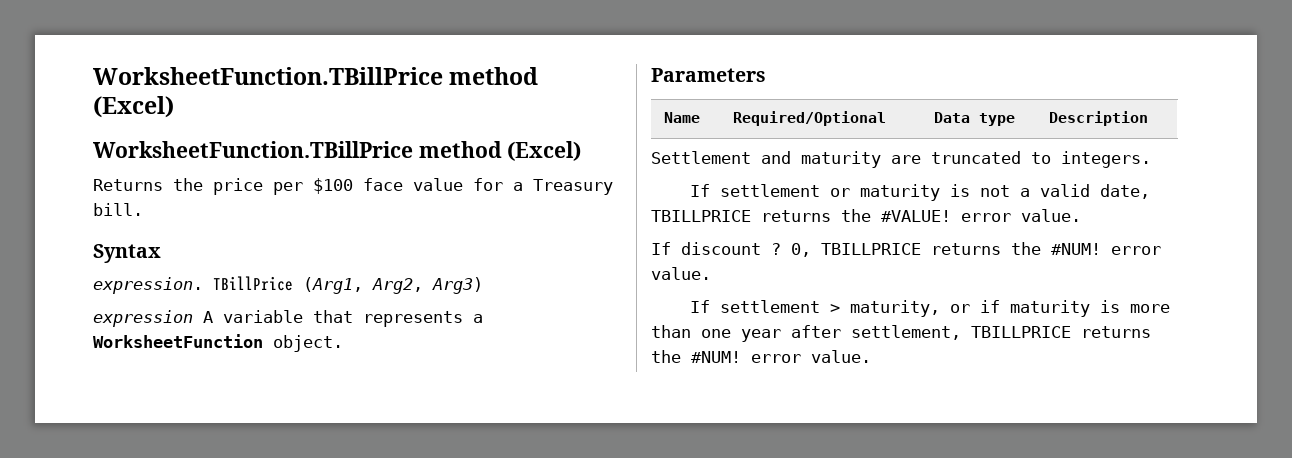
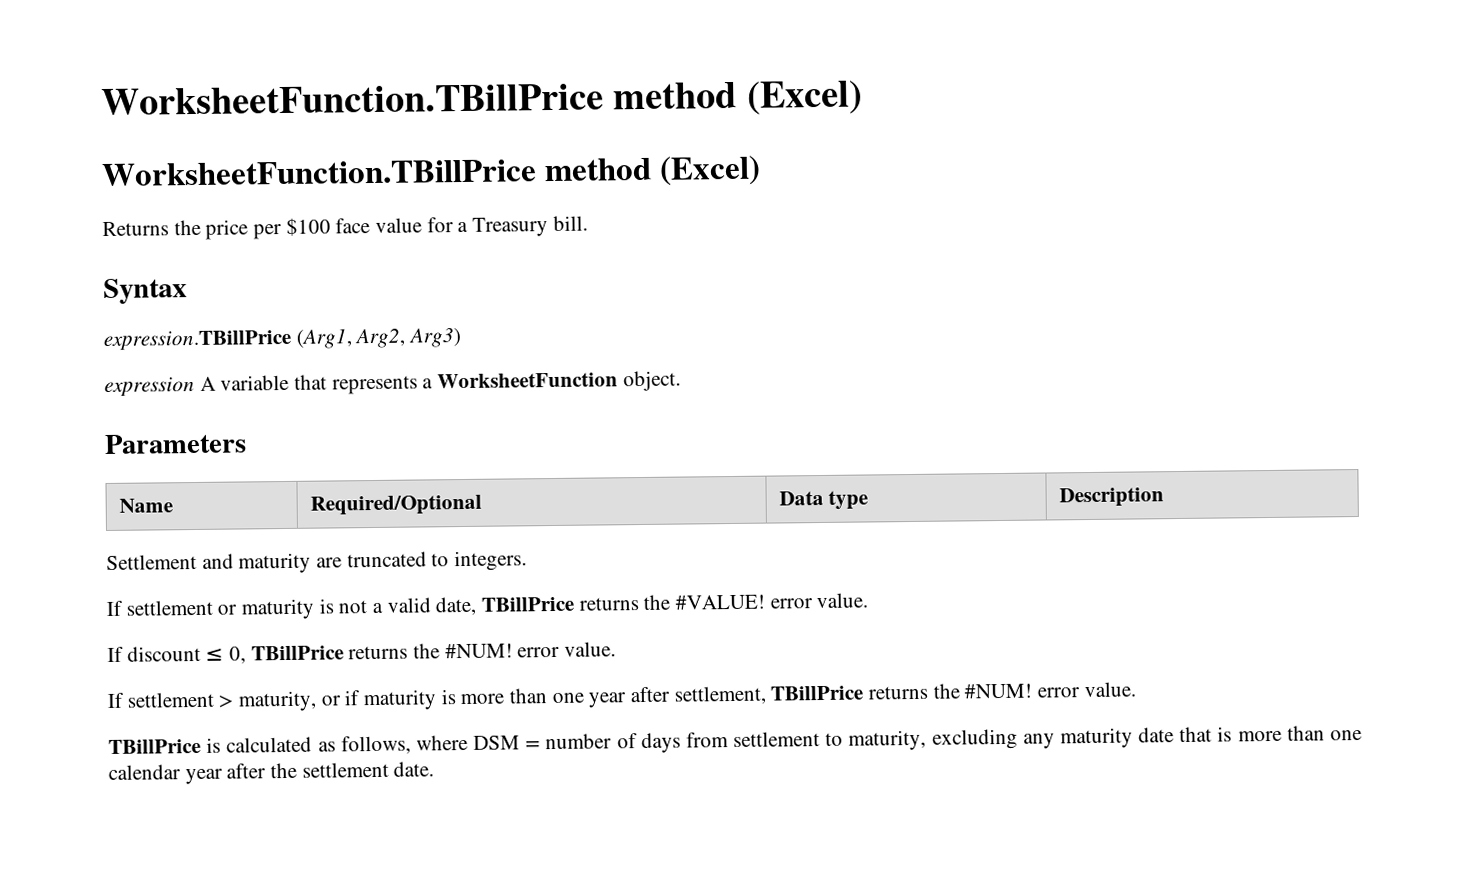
- expression. TBillPrice (Arg1, Arg2, Arg3)
+ expression.TBillPrice (Arg1, Arg2, Arg3)
- If settlement or maturity is not a valid date, TBILLPRICE returns the #VALUE! error value.
+ If settlement or maturity is not a valid date, TBillPrice returns the #VALUE! error value.
- If discount ? 0, TBILLPRICE returns the #NUM! error value.
+ If discount ≤ 0, TBillPrice returns the #NUM! error value.
- If settlement > maturity, or if maturity is more than one year after settlement, TBILLPRICE returns the #NUM! error value.
+ If settlement > maturity, or if maturity is more than one year after settlement, TBillPrice returns the #NUM! error value.
+ TBillPrice is calculated as follows, where DSM = number of days from settlement to maturity, excluding any maturity date that is more than one calendar year after the settlement date.

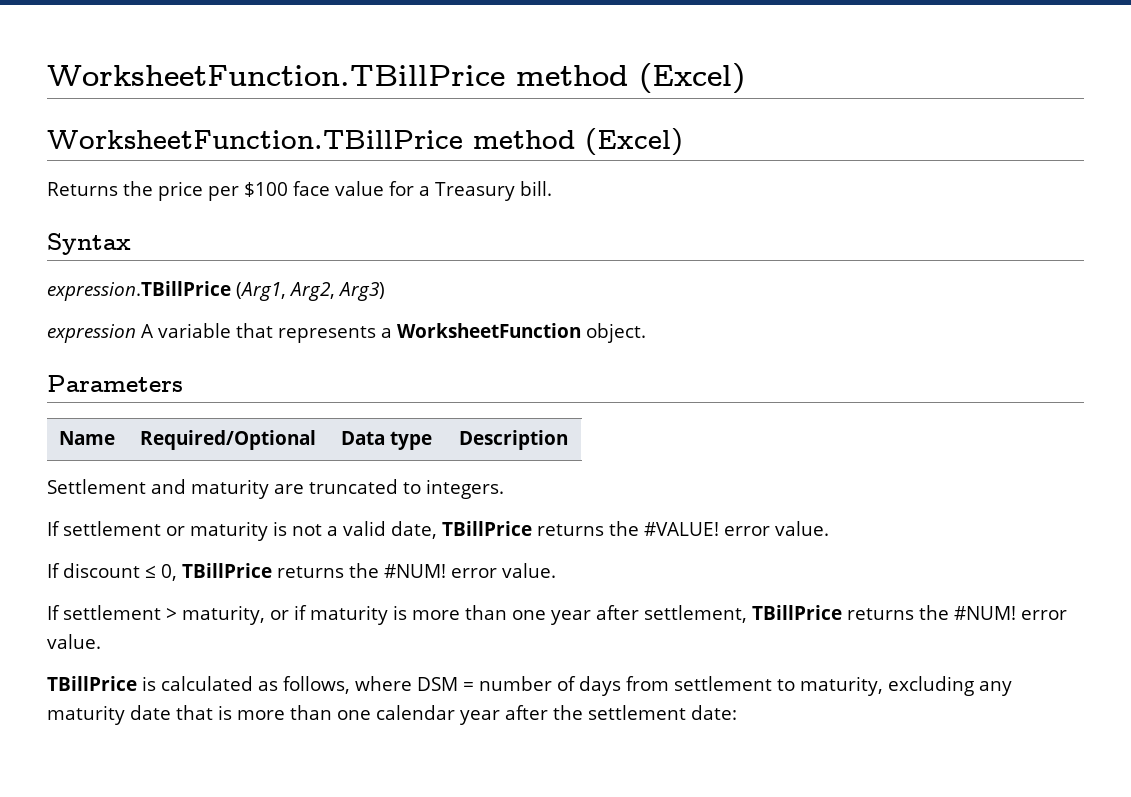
- TBillPrice is calculated as follows, where DSM = number of days from settlement to maturity, excluding any maturity date that is more than one calendar year after the settlement date.
+ TBillPrice is calculated as follows, where DSM = number of days from settlement to maturity, excluding any maturity date that is more than one calendar year after the settlement date:

